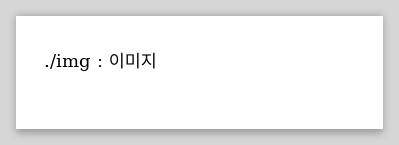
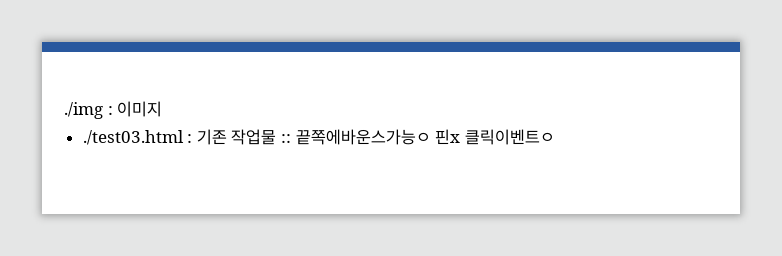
+ ./test03.html : 기존 작업물 :: 끝쪽에바운스가능ㅇ 핀x 클릭이벤트ㅇ

